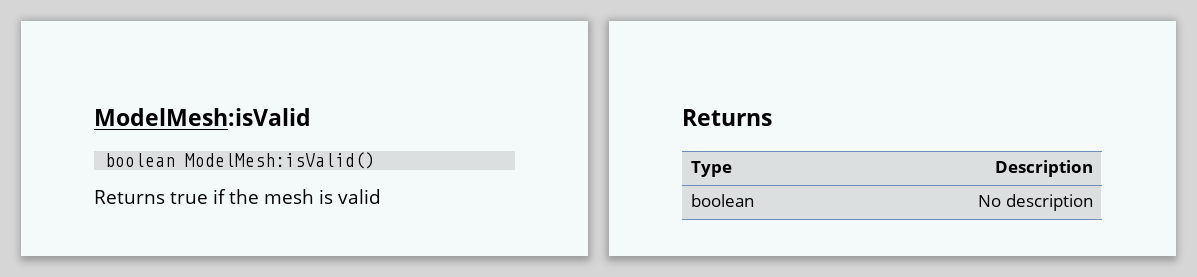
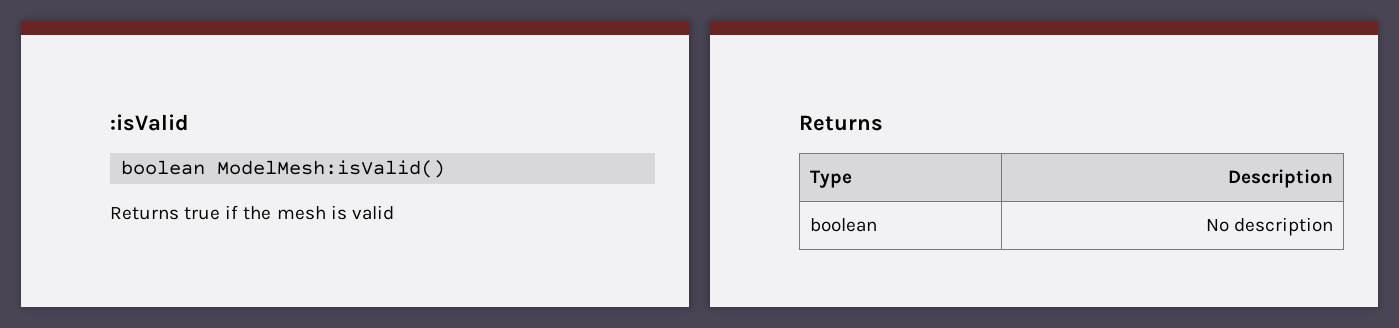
- ModelMesh:isValid
+ :isValid

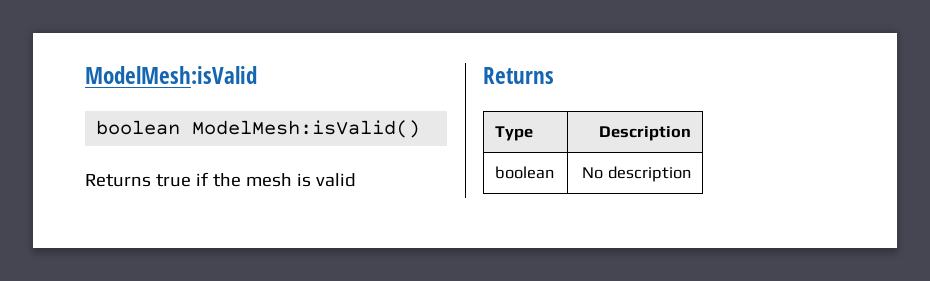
- :isValid
+ ModelMesh:isValid

